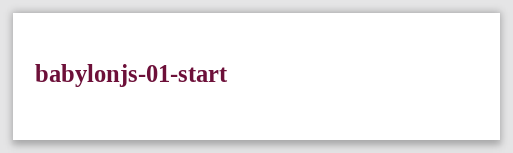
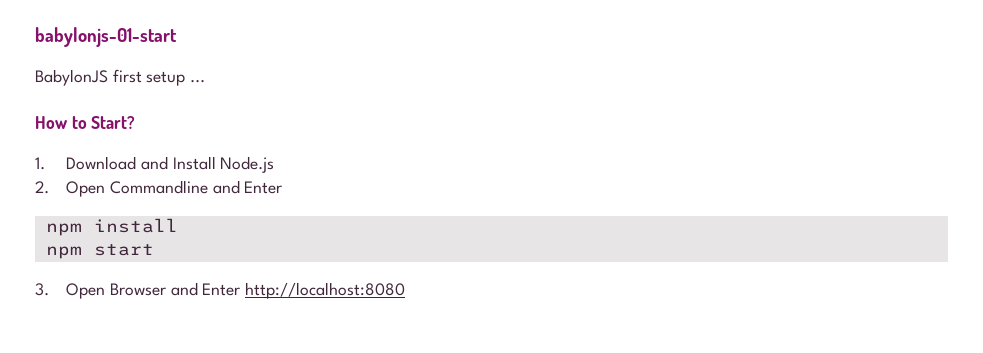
+ BabylonJS first setup ...
+ How to Start?
+ 1. Download and Install Node.js
+ 2. Open Commandline and Enter
+ npm install
+ npm start
+ 3. Open Browser and Enter http://localhost:8080

